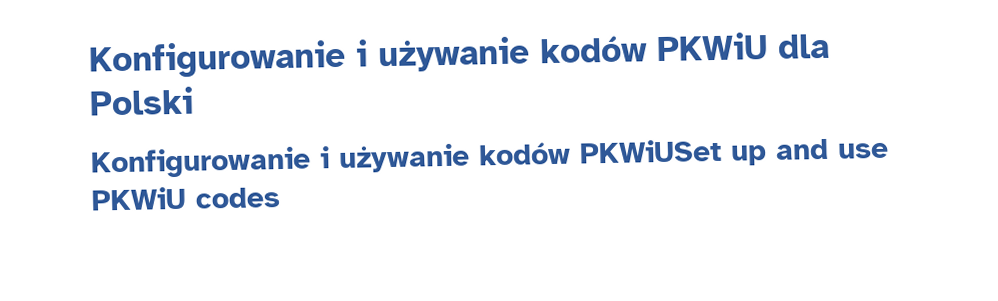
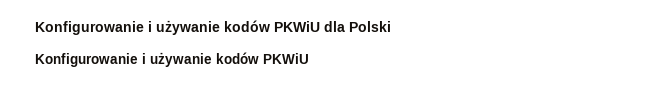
  Konfigurowanie i używanie kodów PKWiU dla Polski
- Konfigurowanie i używanie kodów PKWiUSet up and use PKWiU codes
+ Konfigurowanie i używanie kodów PKWiU

